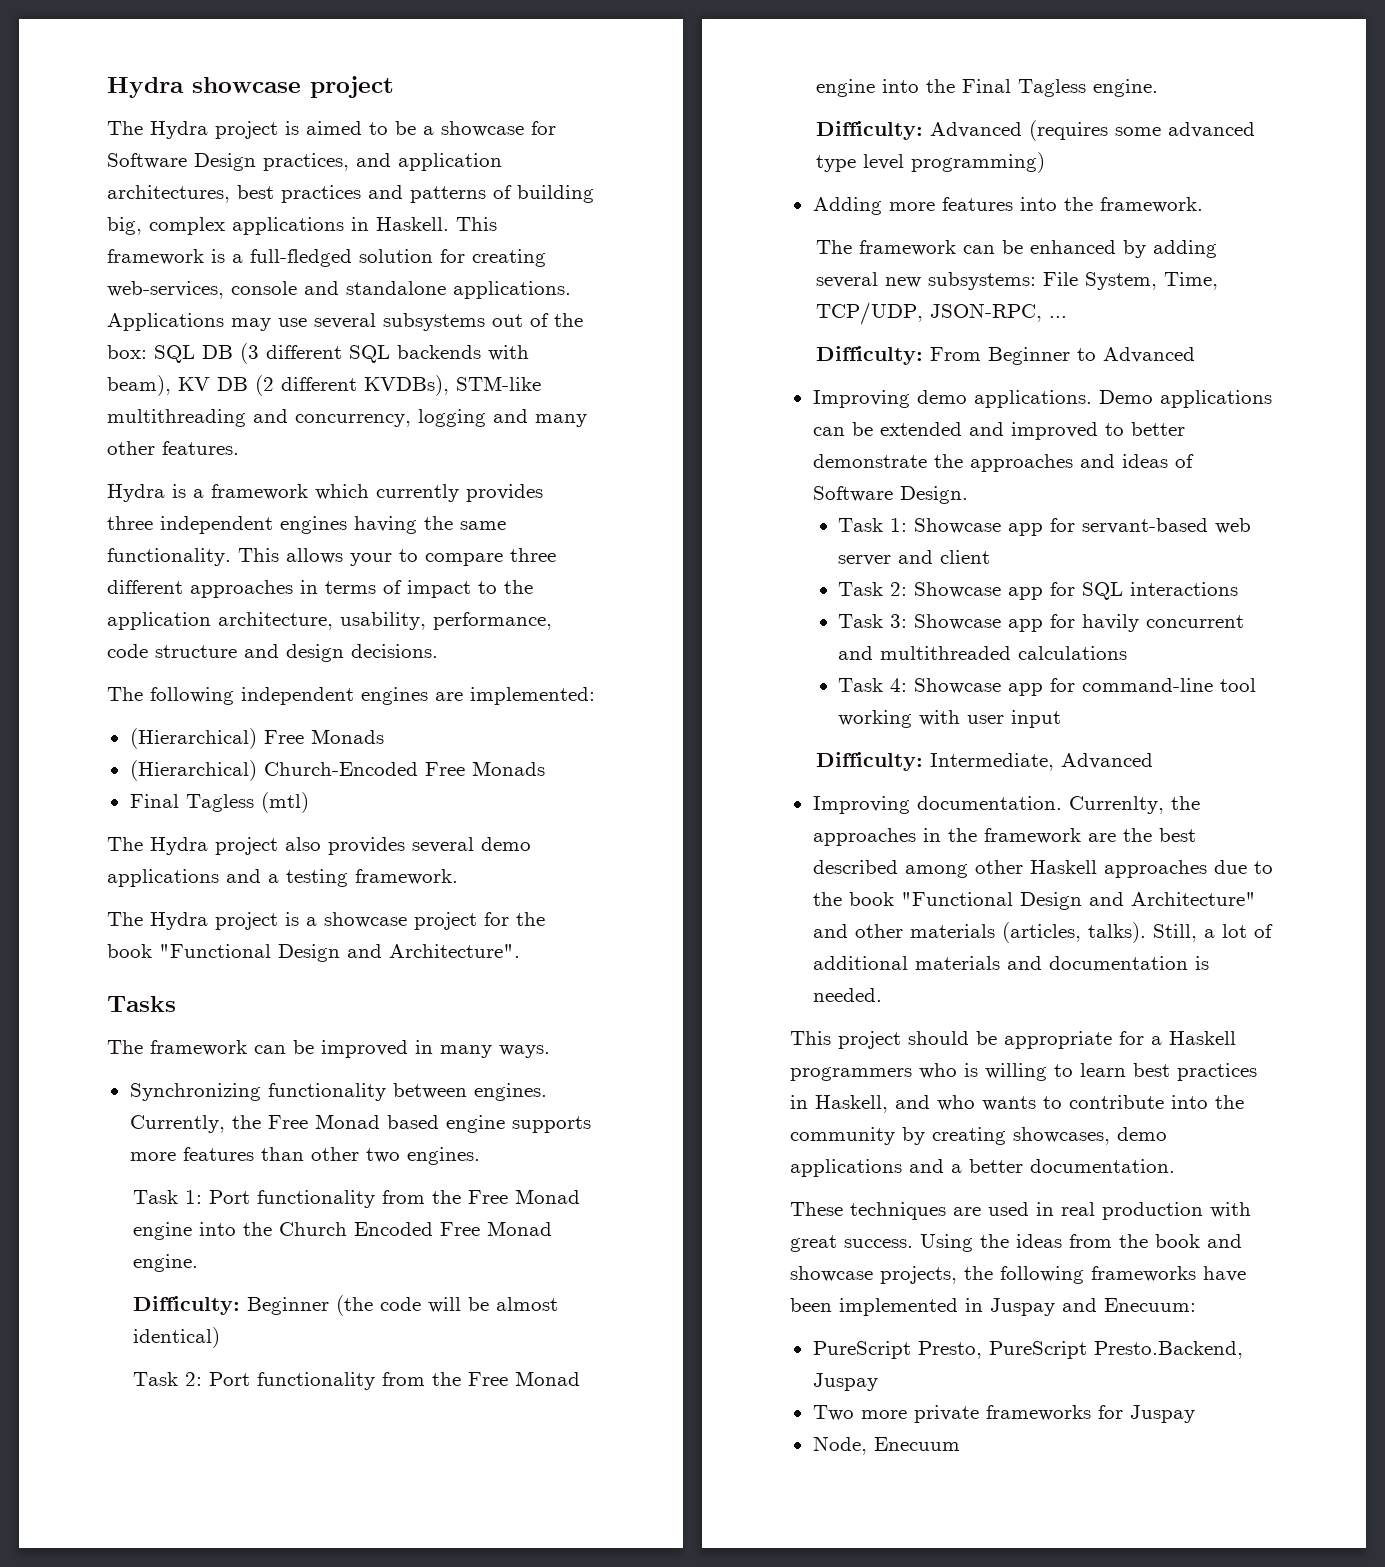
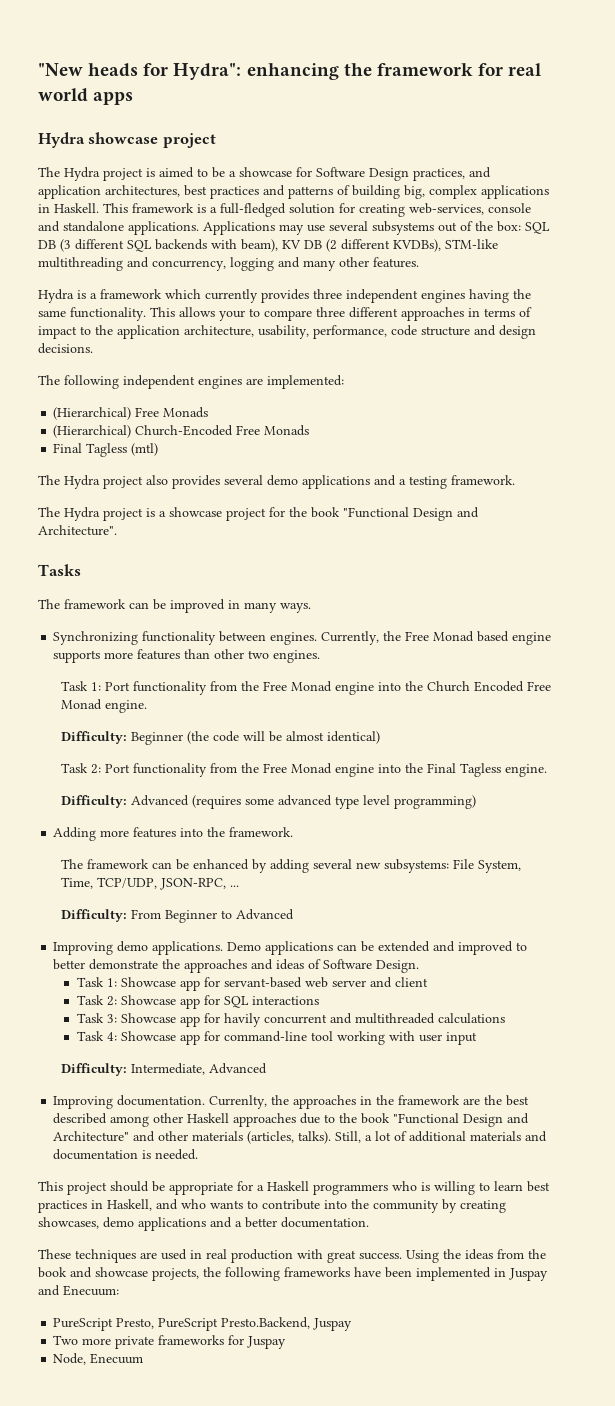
+ "New heads for Hydra": enhancing the framework for real world apps

